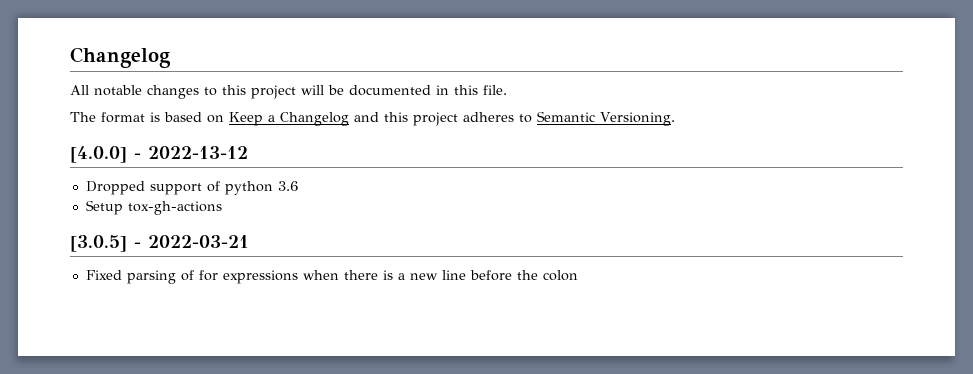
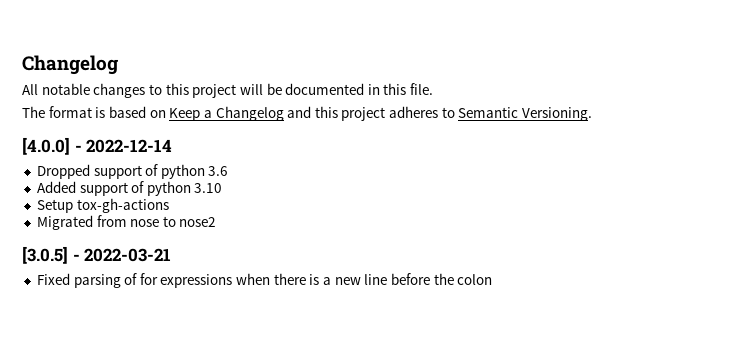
- [4.0.0] - 2022-13-12
+ [4.0.0] - 2022-12-14
+ Added support of python 3.10
  Setup tox-gh-actions
+ Migrated from nose to nose2

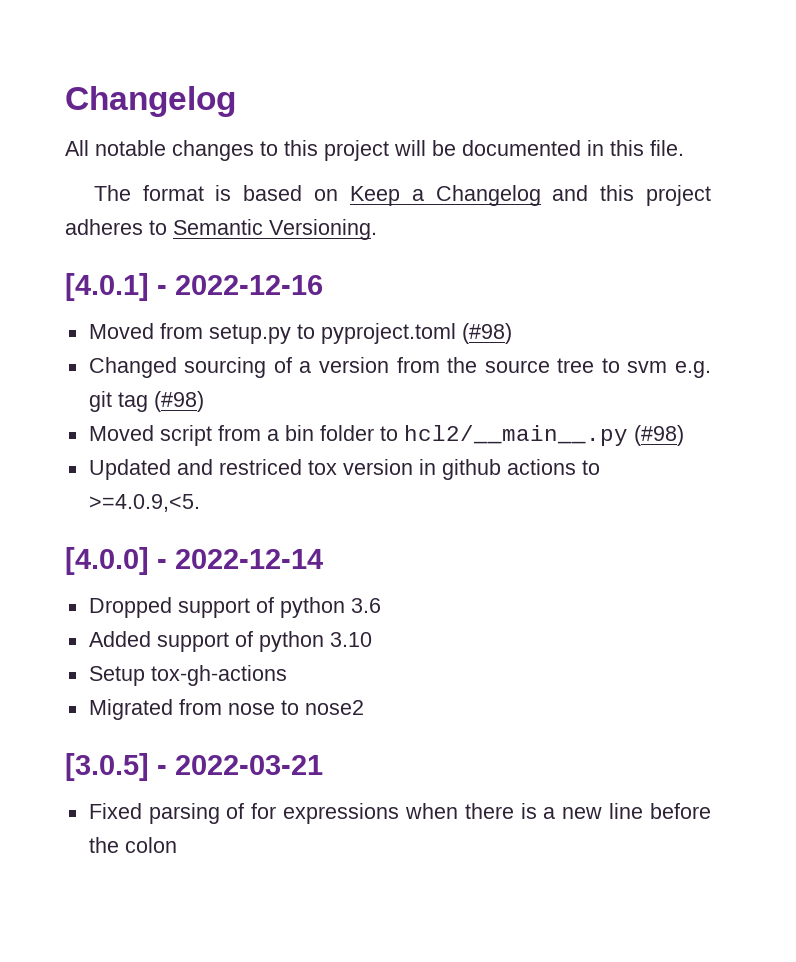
+ [4.0.1] - 2022-12-16
+ Moved from setup.py to pyproject.toml (#98)
+ Changed sourcing of a version from the source tree to svm e.g. git tag (#98)
+ Moved script from a bin folder to hcl2/__main__.py (#98)
+ Updated and restriced tox version in github actions to >=4.0.9,<5.

